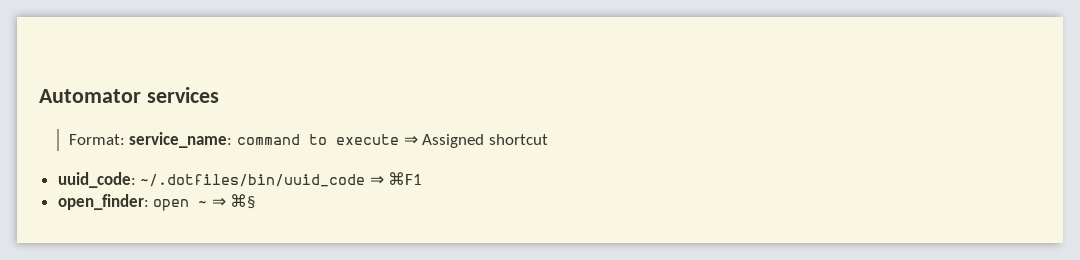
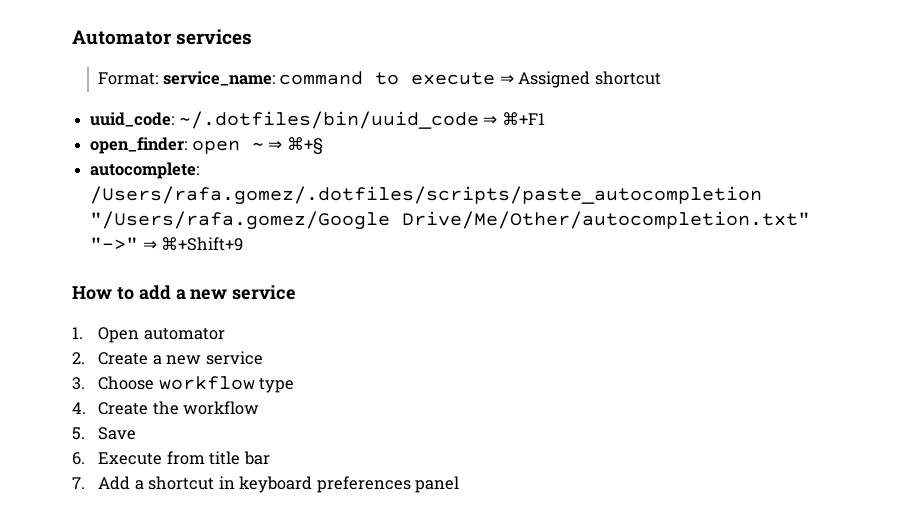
- uuid_code: ~/.dotfiles/bin/uuid_code ⇒ ⌘F1
+ uuid_code: ~/.dotfiles/bin/uuid_code ⇒ ⌘+F1
- open_finder: open ~ ⇒ ⌘§
+ open_finder: open ~ ⇒ ⌘+§
+ autocomplete: /Users/rafa.gomez/.dotfiles/scripts/paste_autocompletion "/Users/rafa.gomez/Google Drive/Me/Other/autocompletion.txt" "->" ⇒ ⌘+Shift+9
+ How to add a new service
+ 1. Open automator
+ 2. Create a new service
+ 3. Choose workflow type
+ 4. Create the workflow
+ 5. Save
+ 6. Execute from title bar
+ 7. Add a shortcut in keyboard preferences panel

